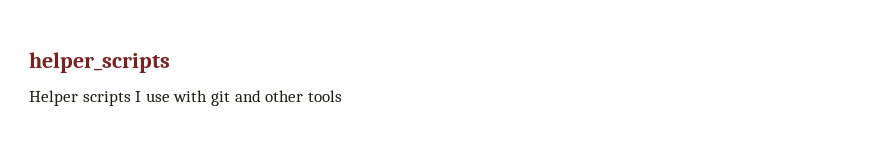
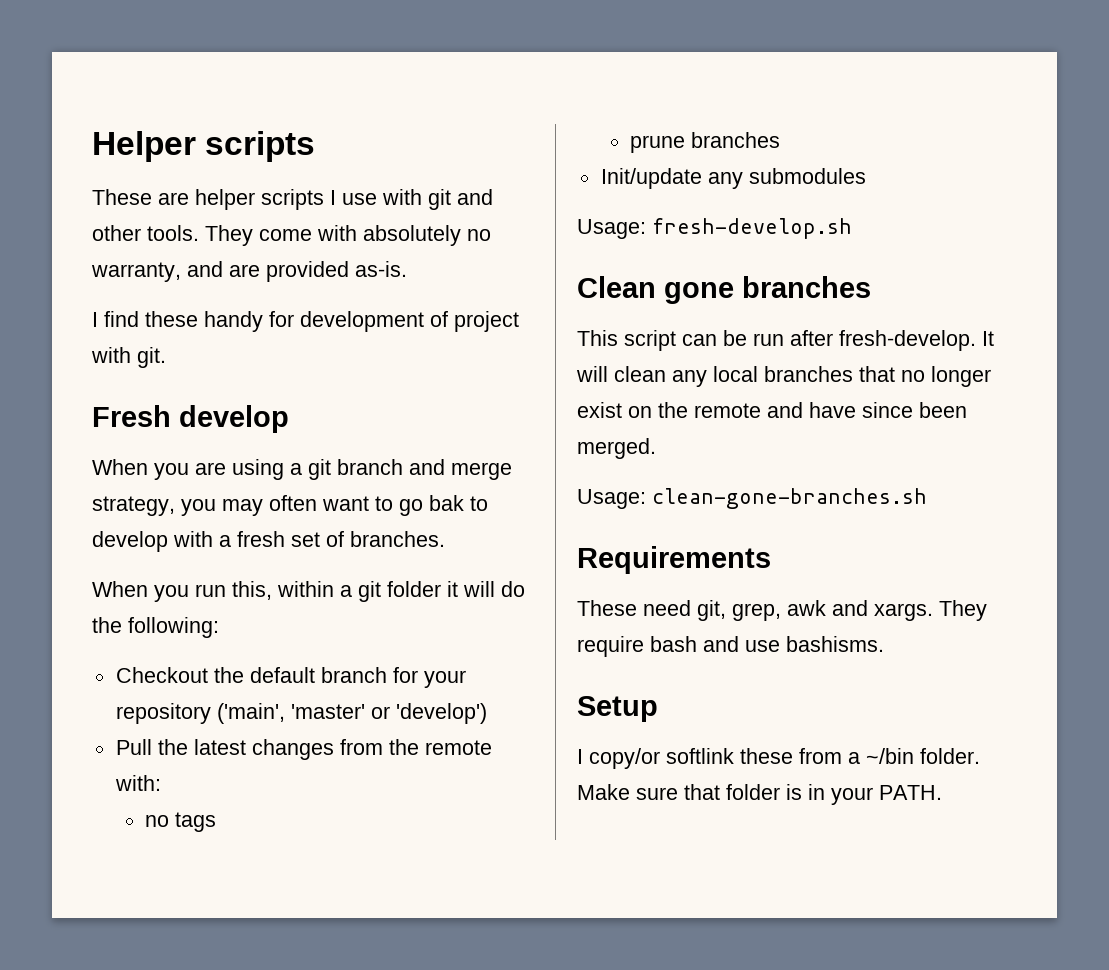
- helper_scripts
- Helper scripts I use with git and other tools
+ Helper scripts
+ These are helper scripts I use with git and other tools. They come with absolutely no warranty, and are provided as-is.
+ I find these handy for development of project with git.
+ Fresh develop
+ When you are using a git branch and merge strategy, you may often want to go bak to develop with a fresh set of branches.
+ When you run this, within a git folder it will do the following:
+ Checkout the default branch for your repository ('main', 'master' or 'develop')
+ Pull the latest changes from the remote with:
+ no tags
+ prune branches
+ Init/update any submodules
+ Usage: fresh-develop.sh
+ Clean gone branches
+ This script can be run after fresh-develop. It will clean any local branches that no longer exist on the remote and have since been merged.
+ Usage: clean-gone-branches.sh
+ Requirements
+ These need git, grep, awk and xargs. They require bash and use bashisms.
+ Setup
+ I copy/or softlink these from a ~/bin folder. Make sure that folder is in your PATH.

